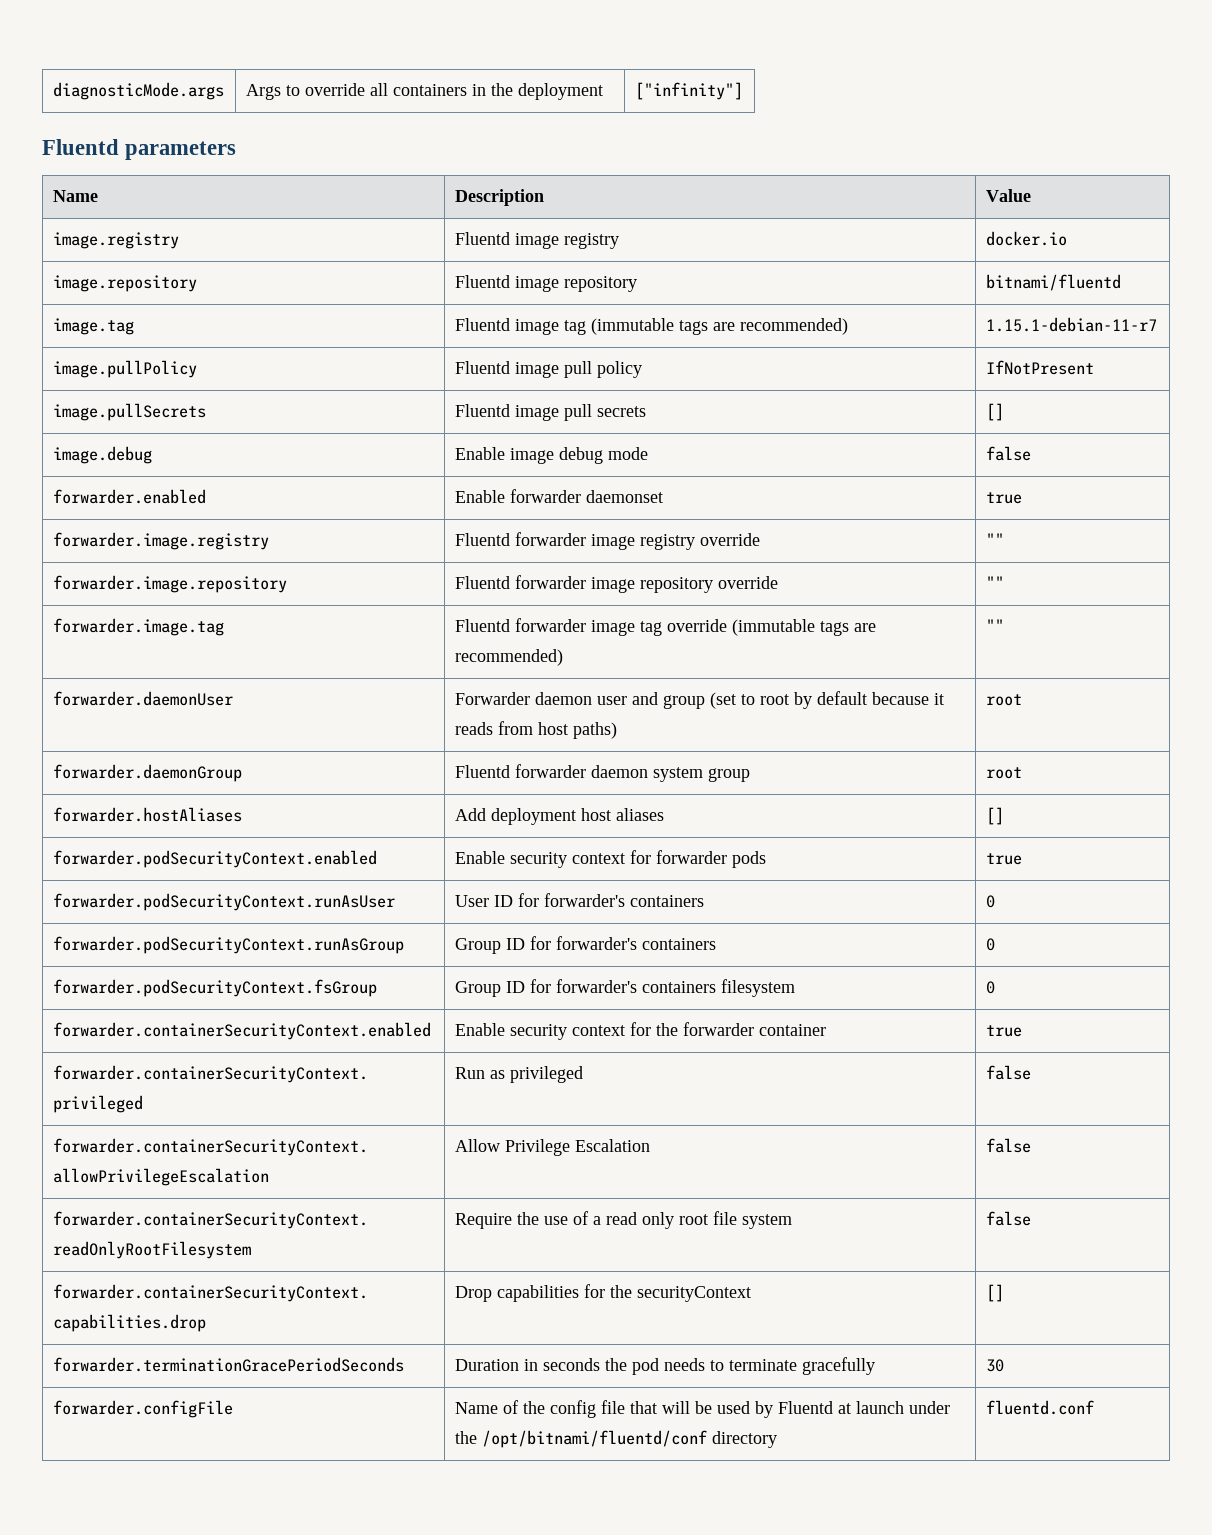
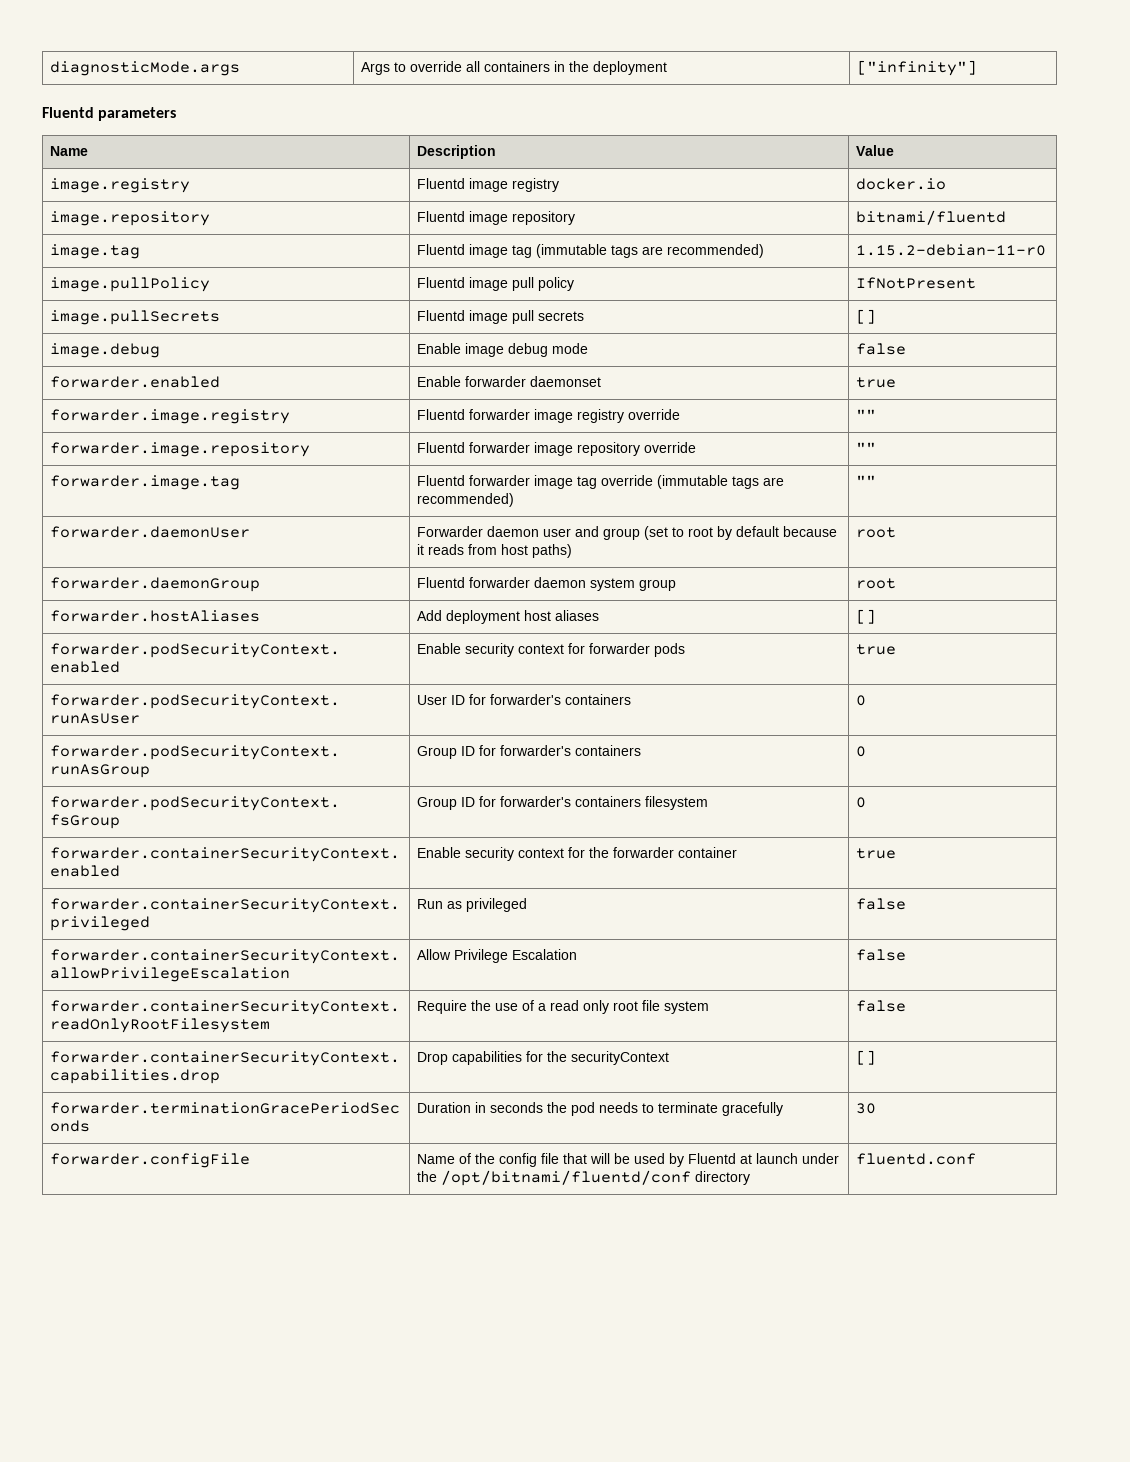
- image.tag | Fluentd image tag (immutable tags are recommended) | 1.15.1-debian-11-r7
+ image.tag | Fluentd image tag (immutable tags are recommended) | 1.15.2-debian-11-r0

